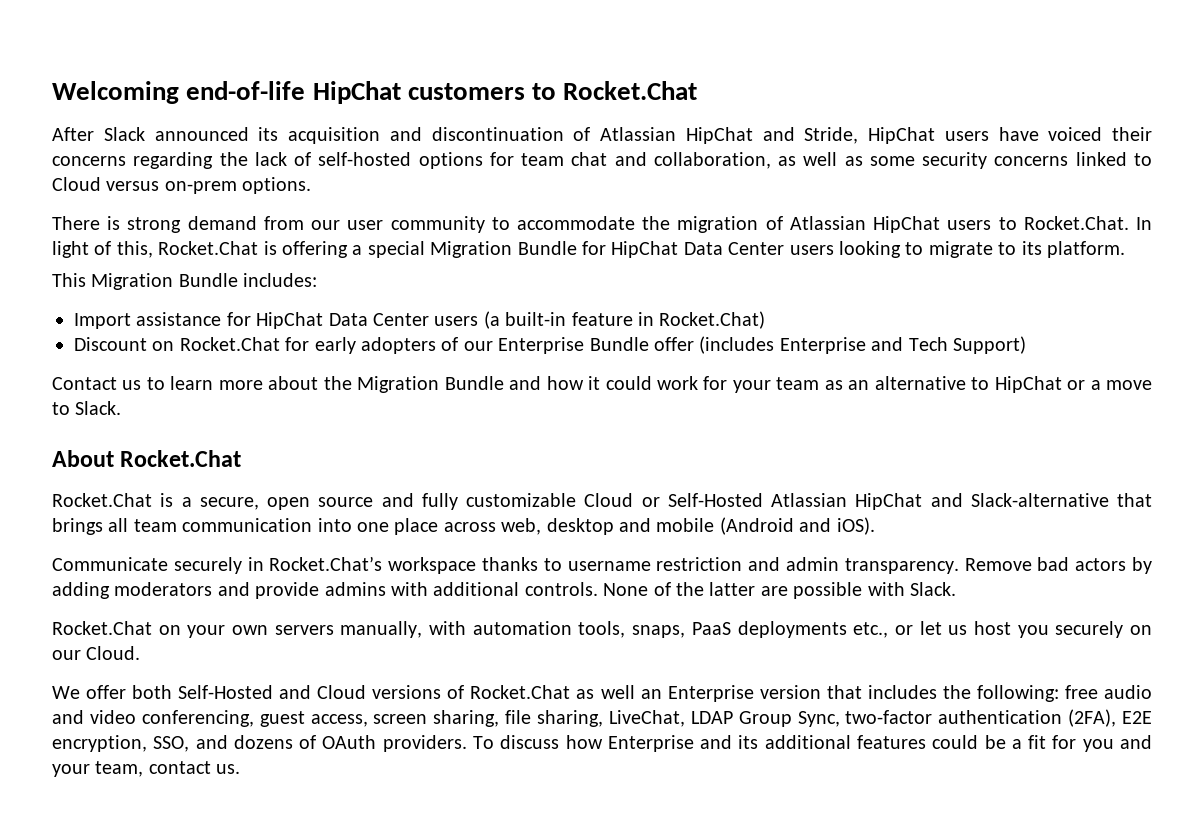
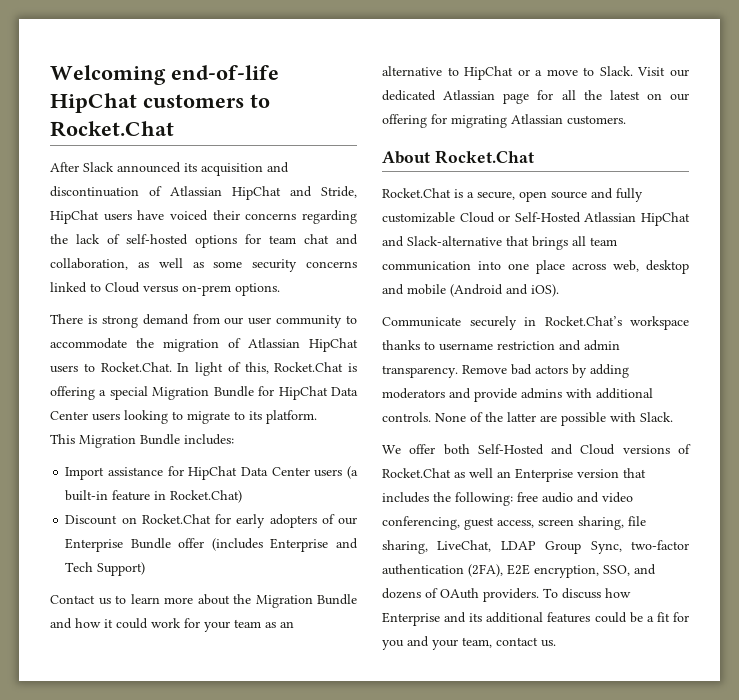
+ Visit our dedicated Atlassian page for all the latest on our offering for migrating Atlassian customers.
- Rocket.Chat on your own servers manually, with automation tools, snaps, PaaS deployments etc., or let us host you securely on our Cloud.

